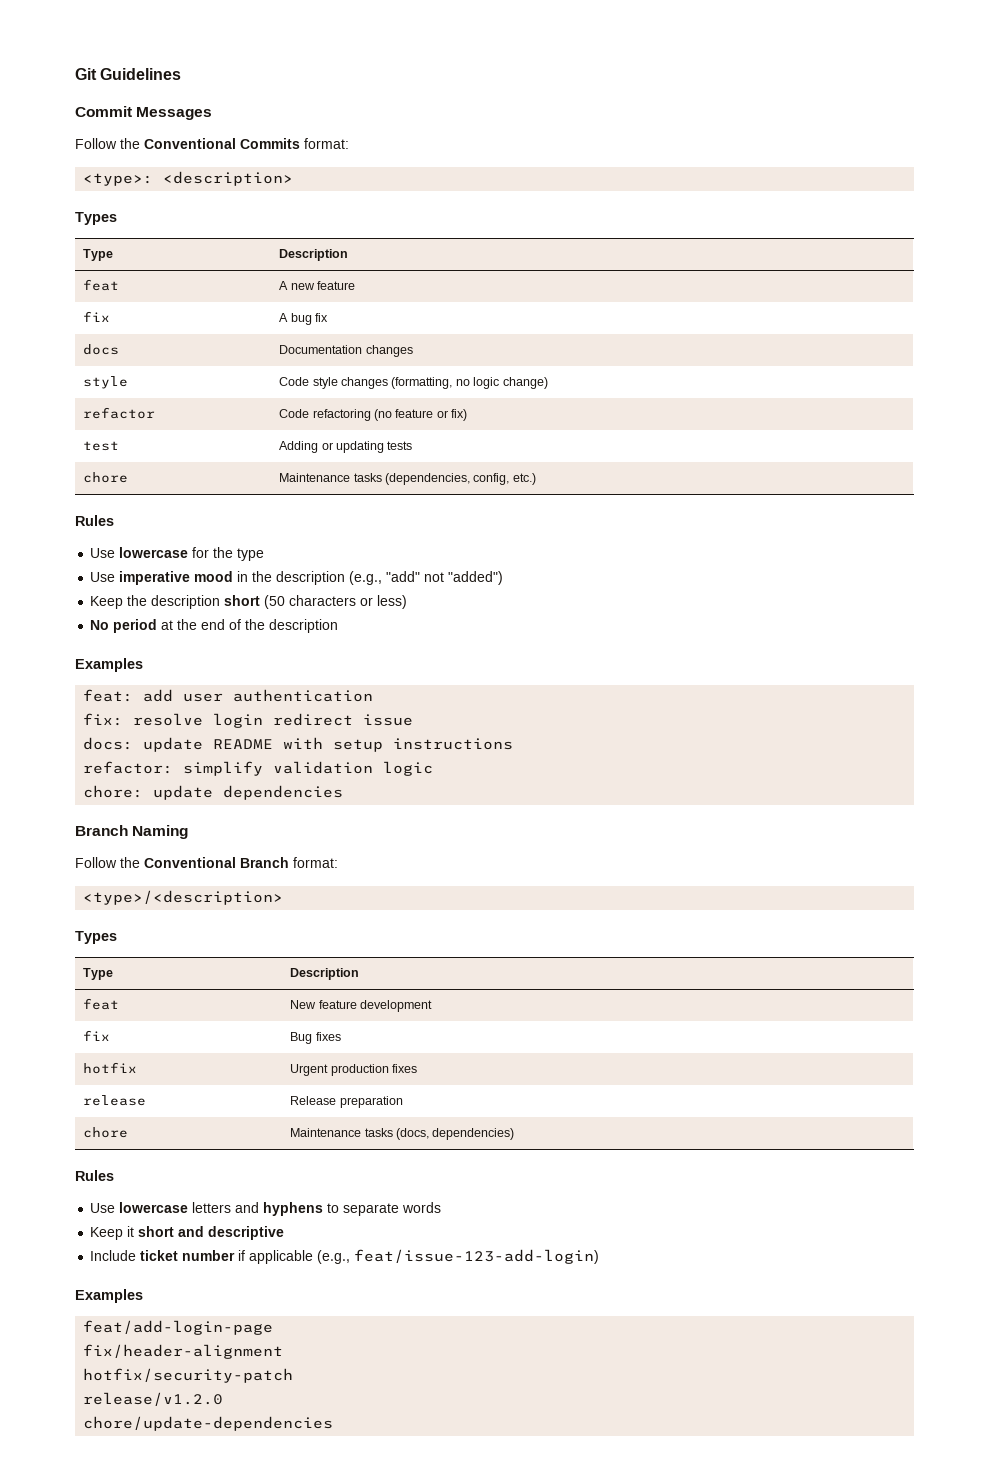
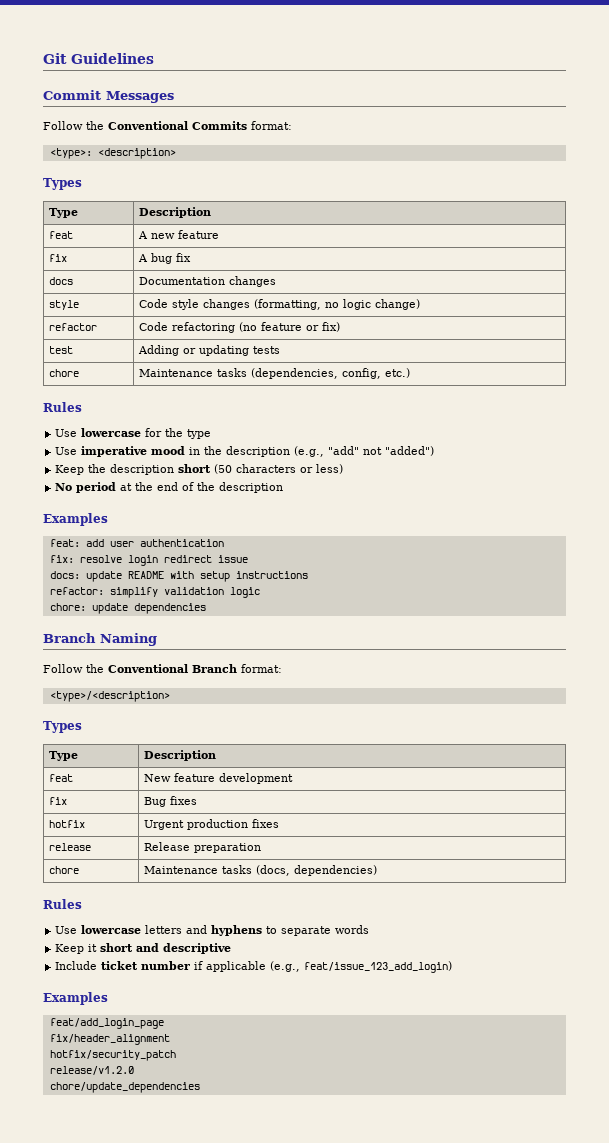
- Include ticket number if applicable (e.g., feat/issue-123-add-login)
+ Include ticket number if applicable (e.g., feat/issue_123_add_login)
  Examples
- feat/add-login-page
- fix/header-alignment
- hotfix/security-patch
+ feat/add_login_page
+ fix/header_alignment
+ hotfix/security_patch
- chore/update-dependencies
+ chore/update_dependencies

